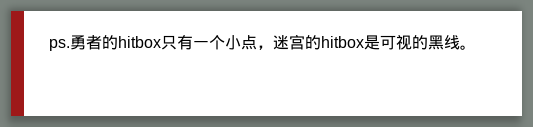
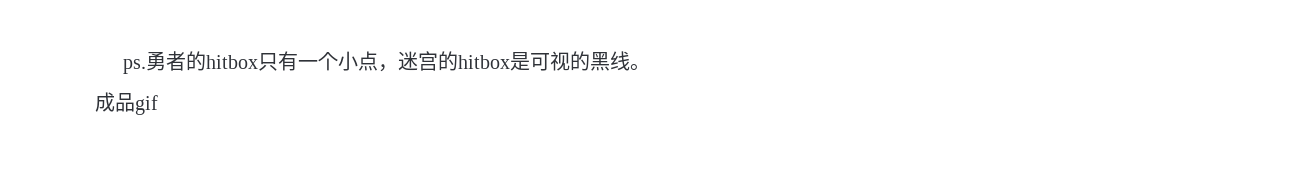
+ 成品gif

